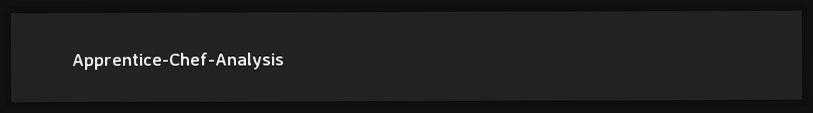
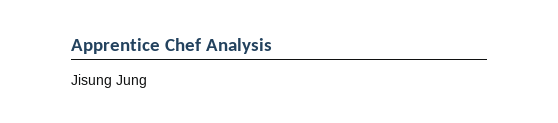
- Apprentice-Chef-Analysis
+ Apprentice Chef Analysis
+ Jisung Jung

